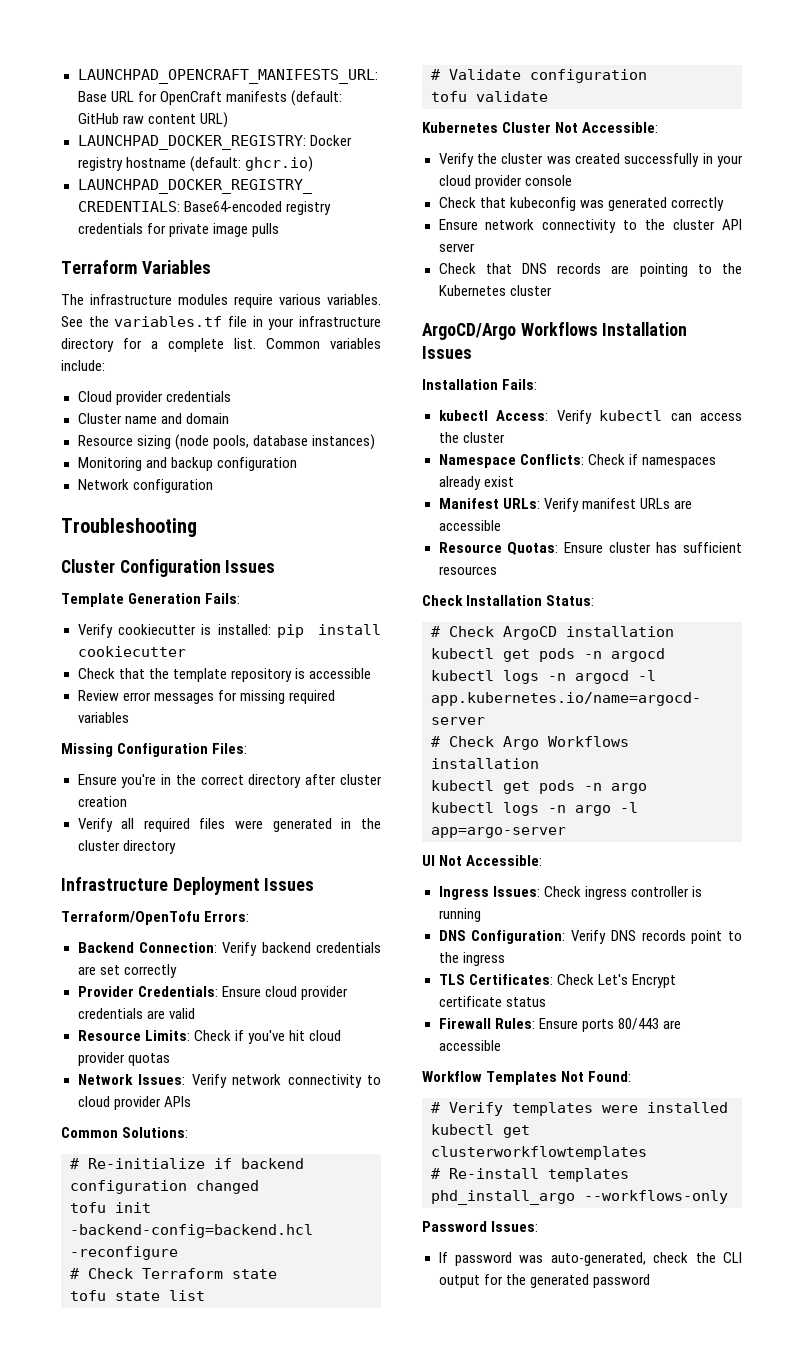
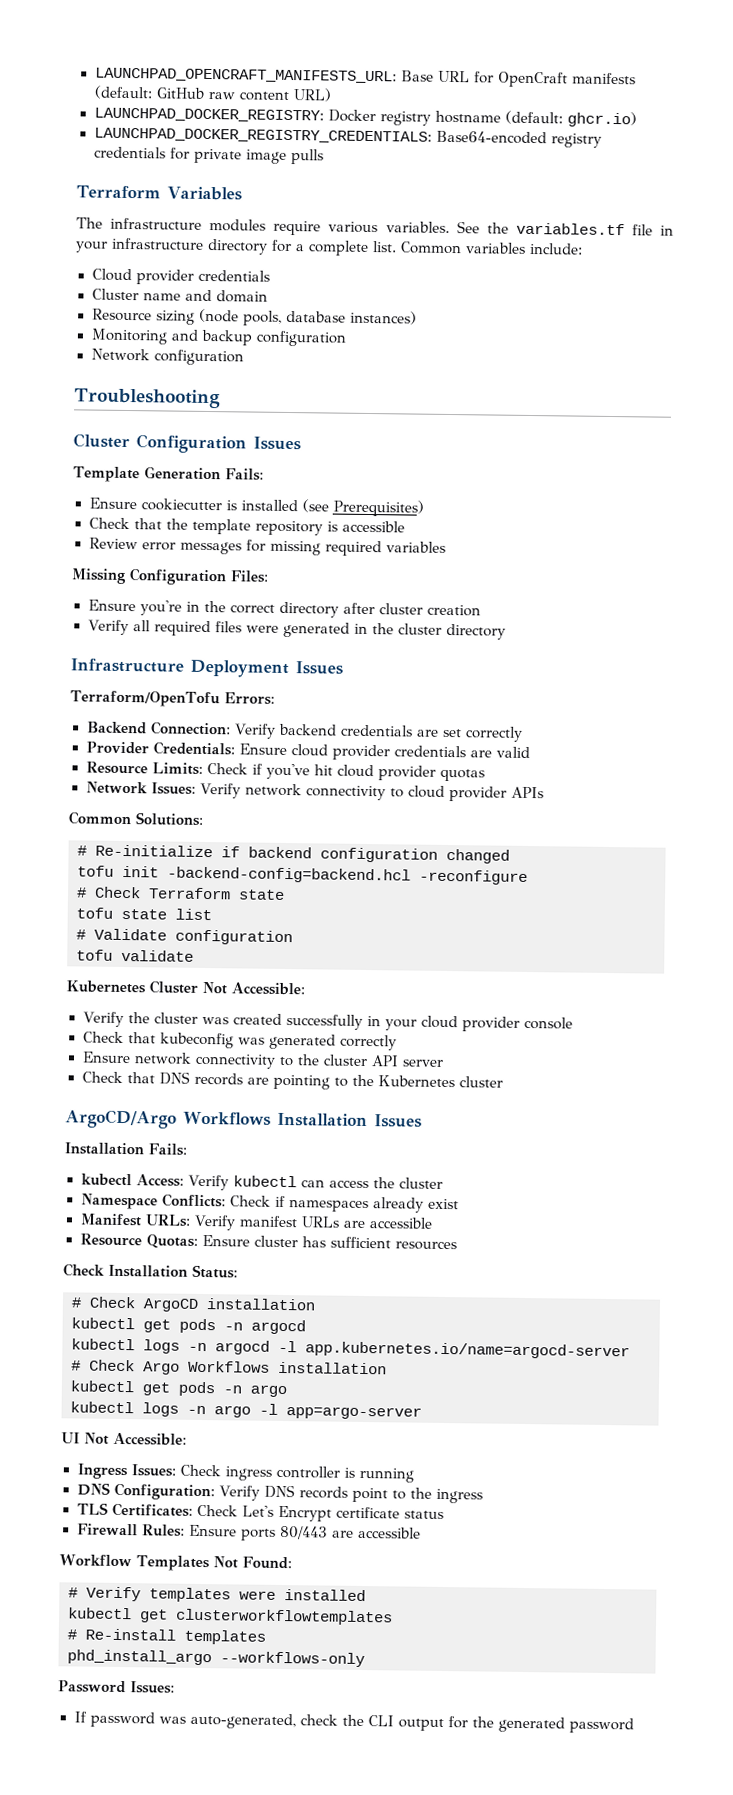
- Verify cookiecutter is installed: pip install cookiecutter
+ Ensure cookiecutter is installed (see Prerequisites)

